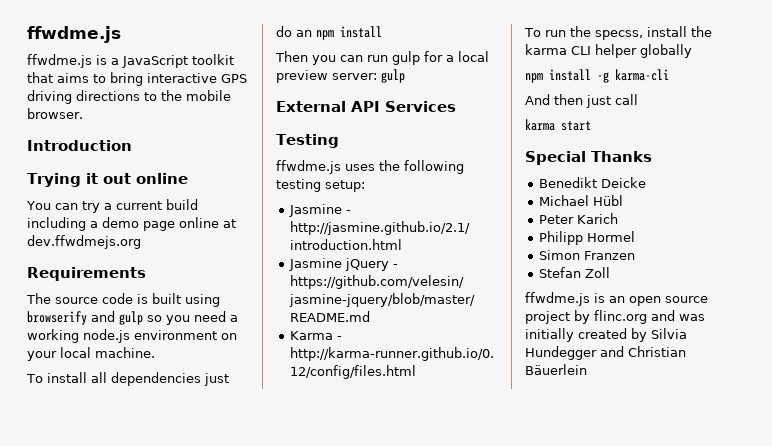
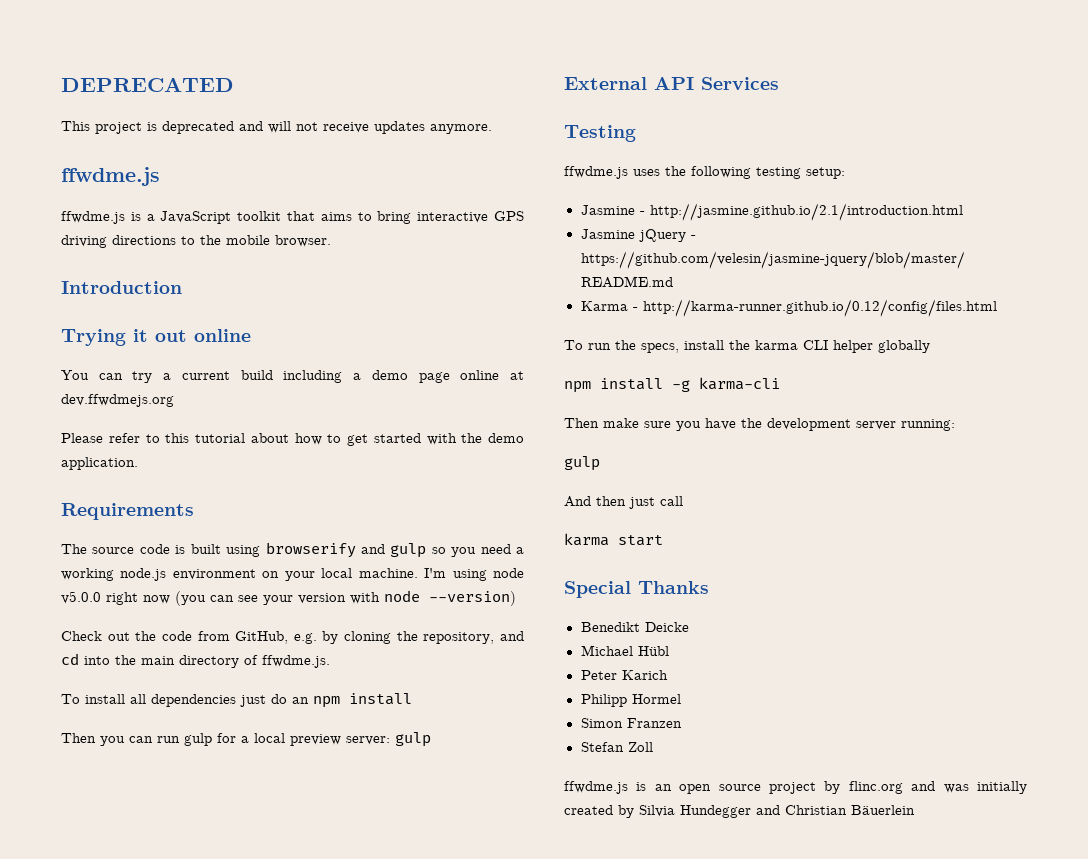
+ DEPRECATED
+ This project is deprecated and will not receive updates anymore.
+ Please refer to this tutorial about how to get started with the demo application.
+ I'm using node v5.0.0 right now (you can see your version with node --version)
+ Check out the code from GitHub, e.g. by cloning the repository, and cd into the main directory of ffwdme.js.
- To run the specss, install the karma CLI helper globally
+ To run the specs, install the karma CLI helper globally
+ Then make sure you have the development server running:
+ gulp

